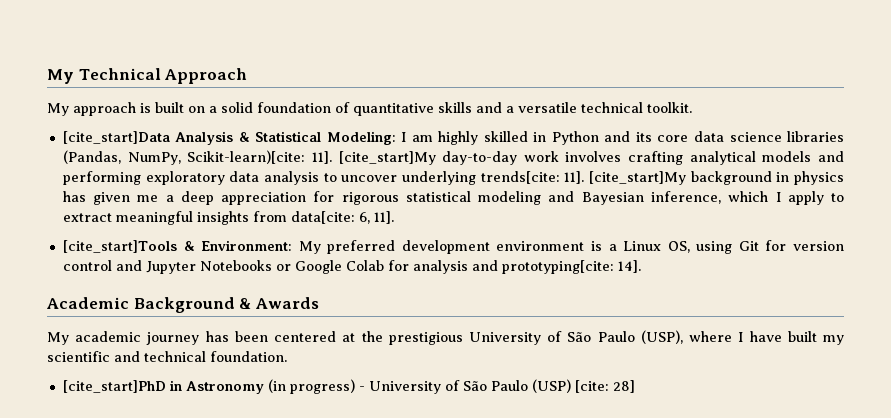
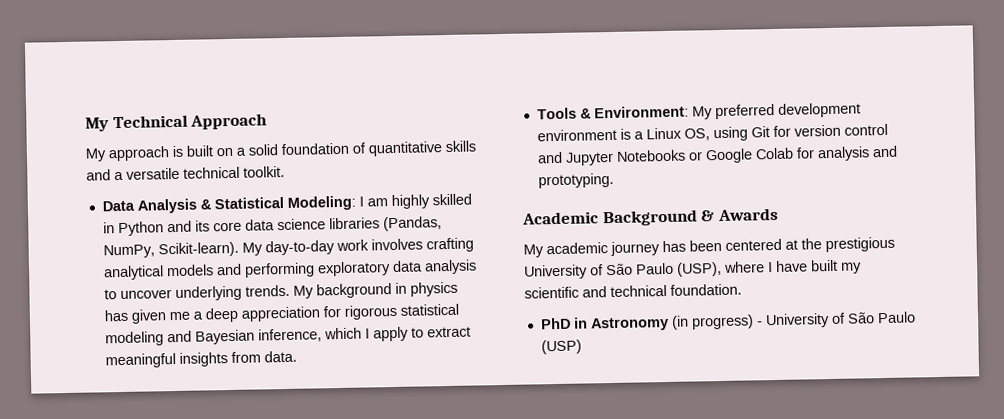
- [cite_start]Data Analysis & Statistical Modeling:
+ Data Analysis & Statistical Modeling:
- I am highly skilled in Python and its core data science libraries (Pandas, NumPy, Scikit-learn)[cite: 11]. [cite_start]My day-to-day work involves crafting analytical models and performing exploratory data analysis to uncover underlying trends[cite: 11]. [cite_start]My background in physics has given me a deep appreciation for rigorous statistical modeling and Bayesian inference, which I apply to extract meaningful insights from data[cite: 6, 11].
- [cite_start]Tools & Environment:
+ I am highly skilled in Python and its core data science libraries (Pandas, NumPy, Scikit-learn). My day-to-day work involves crafting analytical models and performing exploratory data analysis to uncover underlying trends. My background in physics has given me a deep appreciation for rigorous statistical modeling and Bayesian inference, which I apply to extract meaningful insights from data.
+ Tools & Environment:
- My preferred development environment is a Linux OS, using Git for version control and Jupyter Notebooks or Google Colab for analysis and prototyping[cite: 14].
+ My preferred development environment is a Linux OS, using Git for version control and Jupyter Notebooks or Google Colab for analysis and prototyping.
- [cite_start]PhD in Astronomy (in progress) - University of São Paulo (USP) [cite: 28]
+ PhD in Astronomy (in progress) - University of São Paulo (USP)

